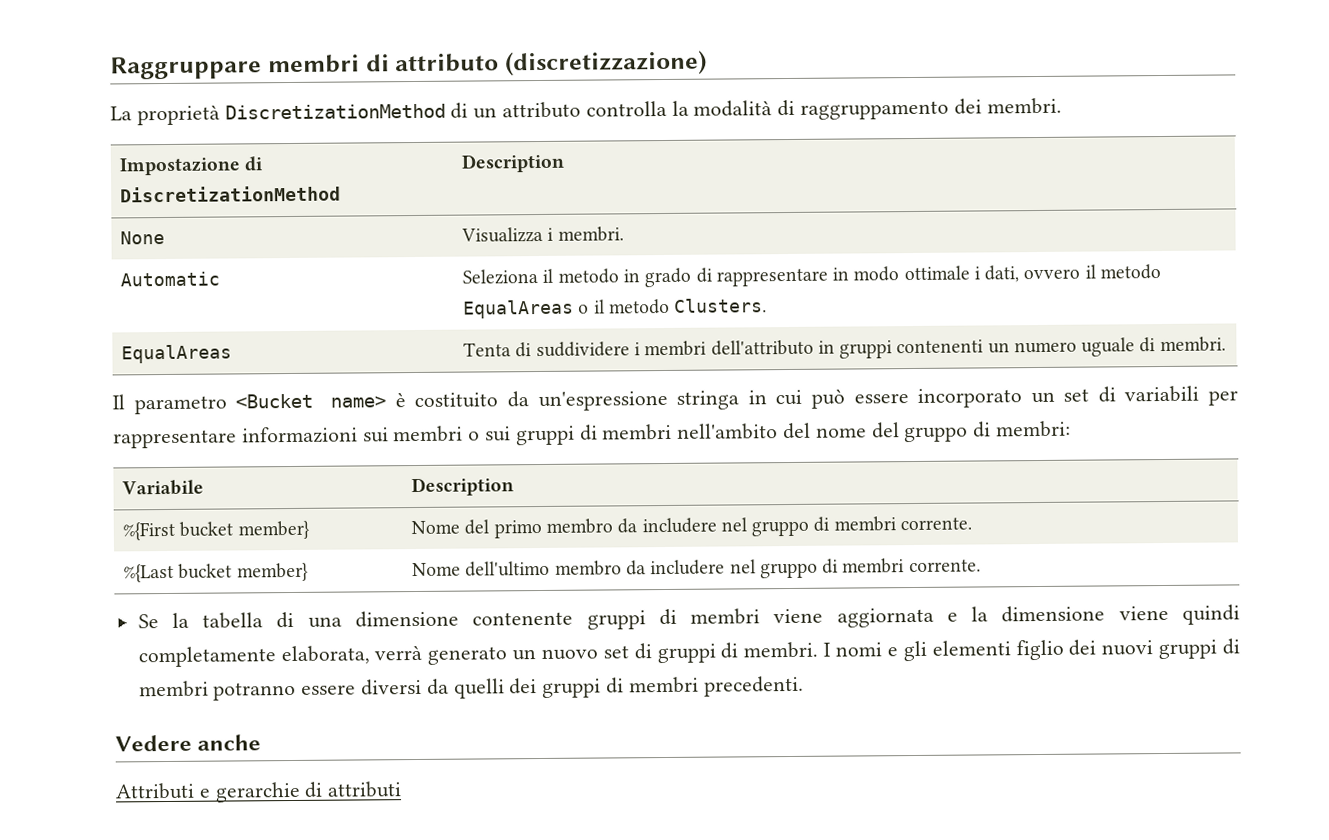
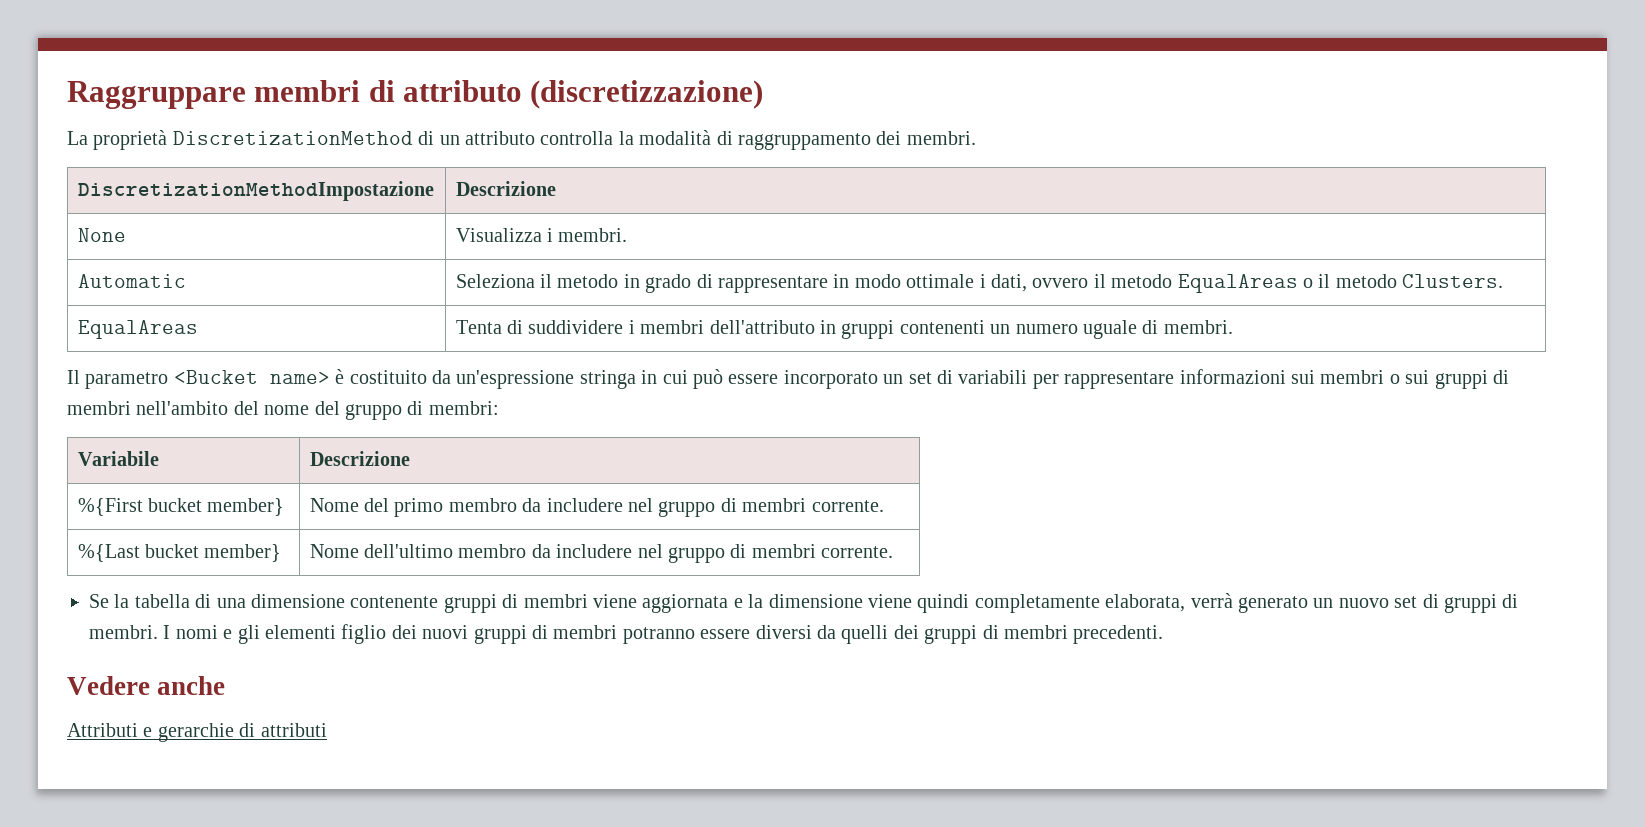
- Impostazione di DiscretizationMethod | Description
+ DiscretizationMethodImpostazione | Descrizione
- Variabile | Description
+ Variabile | Descrizione

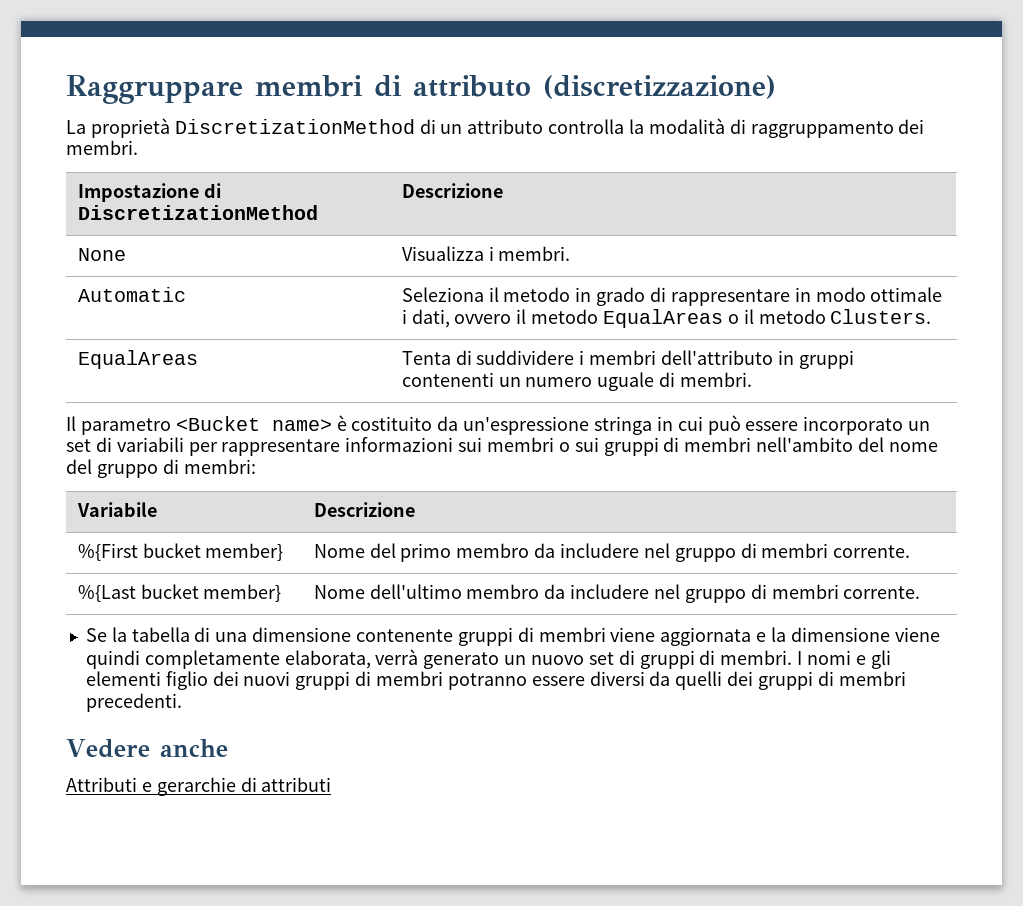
- DiscretizationMethodImpostazione | Descrizione
+ Impostazione di DiscretizationMethod | Descrizione

